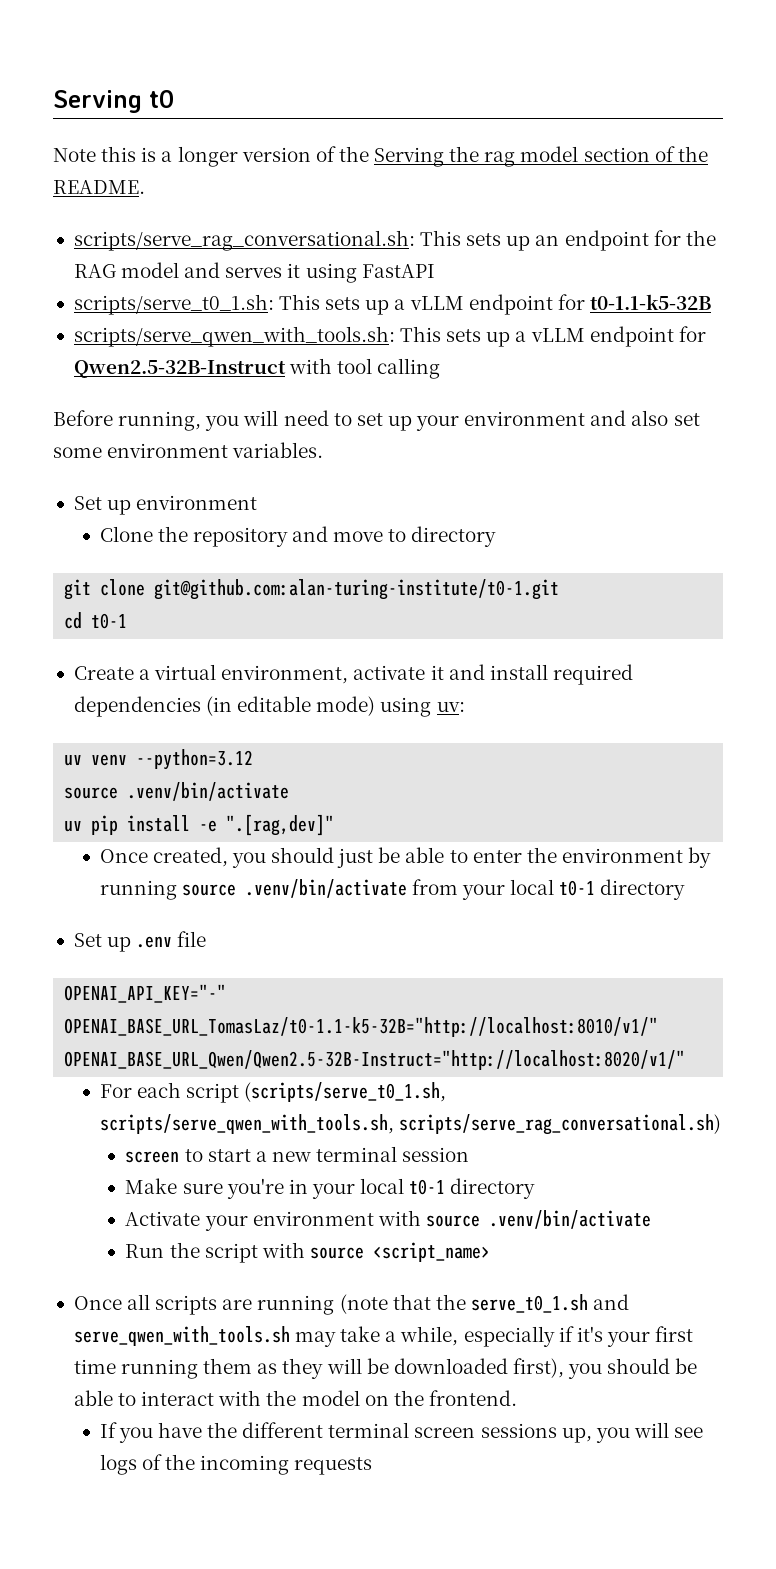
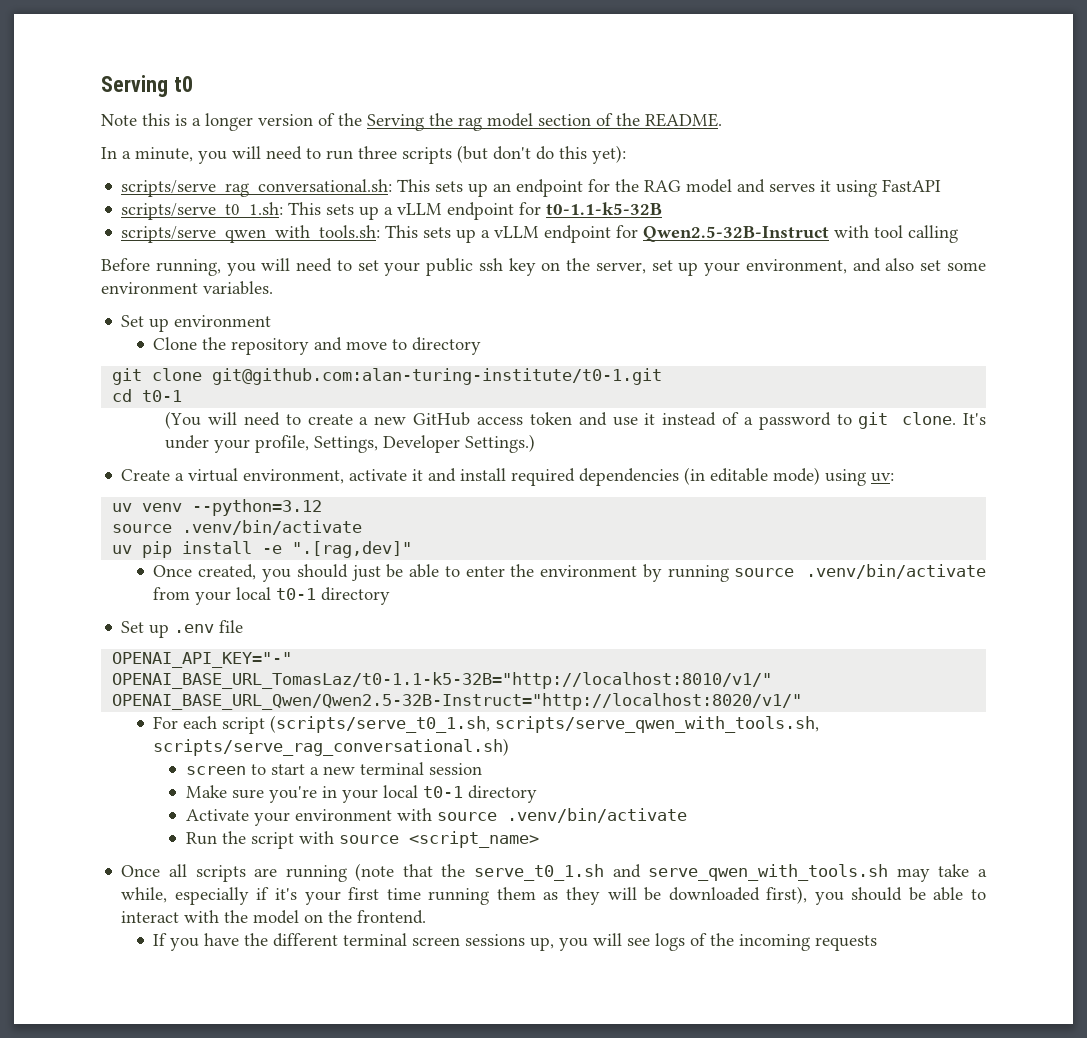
+ In a minute, you will need to run three scripts (but don't do this yet):
- Before running, you will need to set up your environment and also set some environment variables.
+ Before running, you will need to set your public ssh key on the server, set up your environment, and also set some environment variables.
+ (You will need to create a new GitHub access token and use it instead of a password to git clone. It's under your profile, Settings, Developer Settings.)

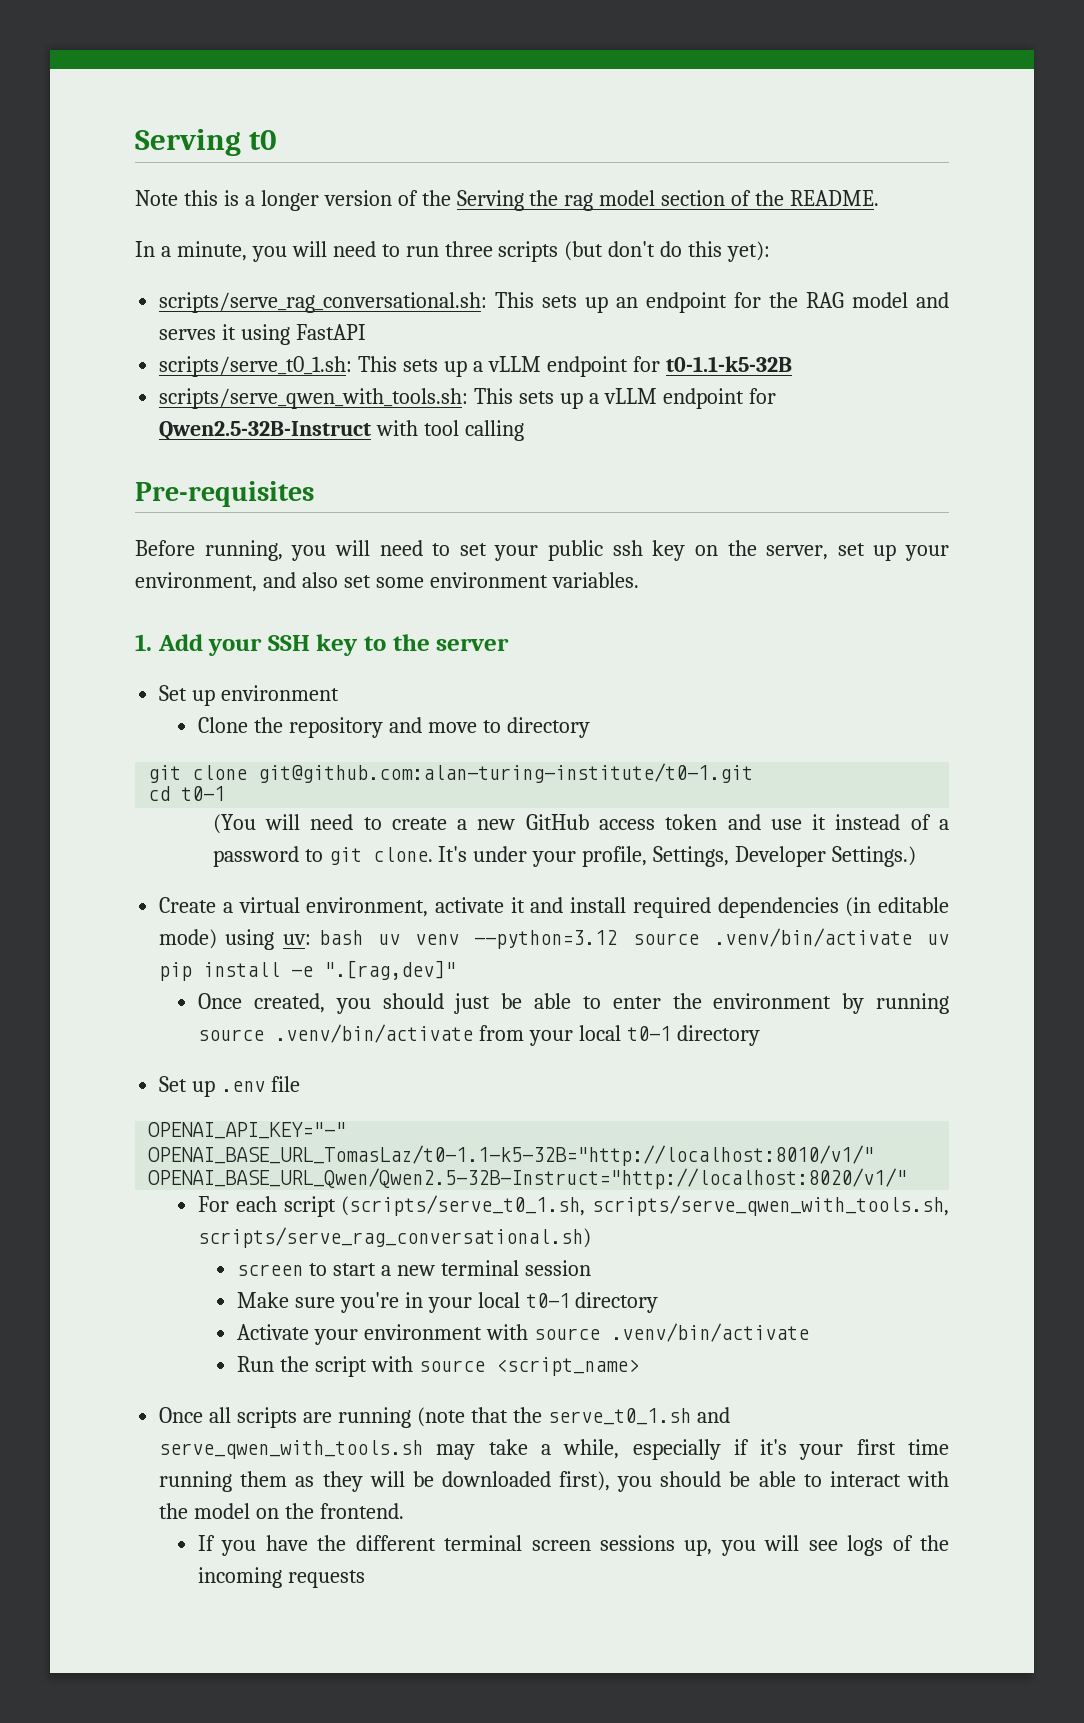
+ Pre-requisites
+ 1. Add your SSH key to the server
- Create a virtual environment, activate it and install required dependencies (in editable mode) using uv:
- uv venv --python=3.12
- source .venv/bin/activate
- uv pip install -e ".[rag,dev]"
+ Create a virtual environment, activate it and install required dependencies (in editable mode) using uv: bash uv venv --python=3.12 source .venv/bin/activate uv pip install -e ".[rag,dev]"

